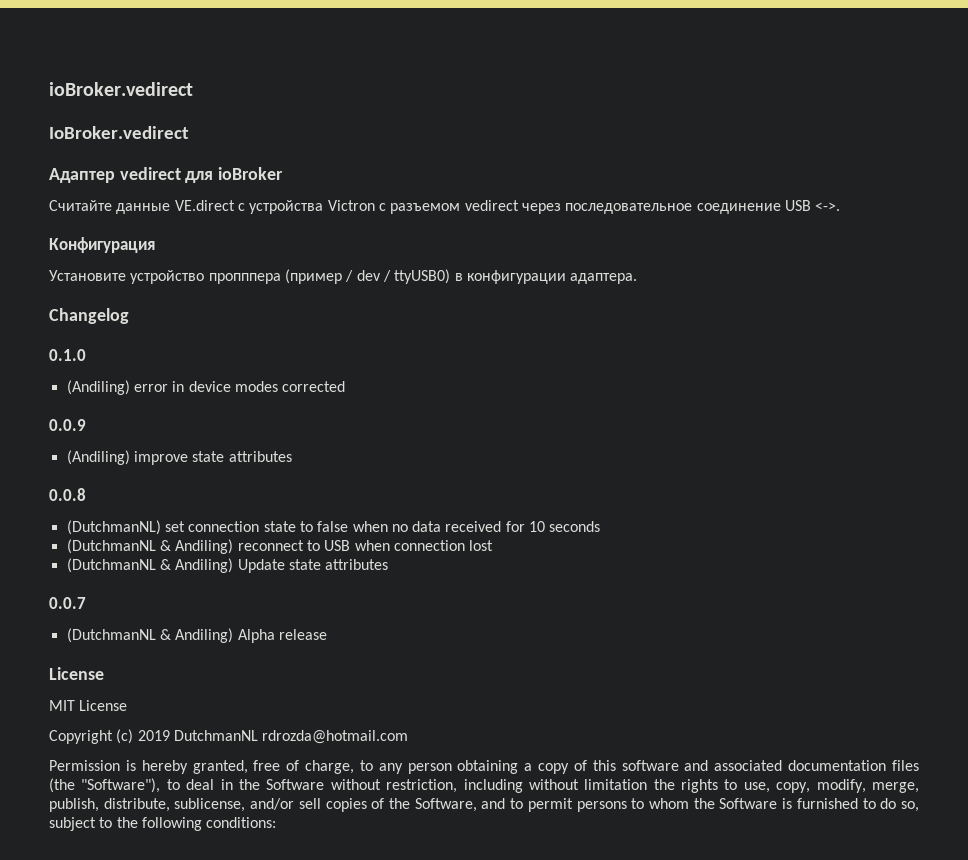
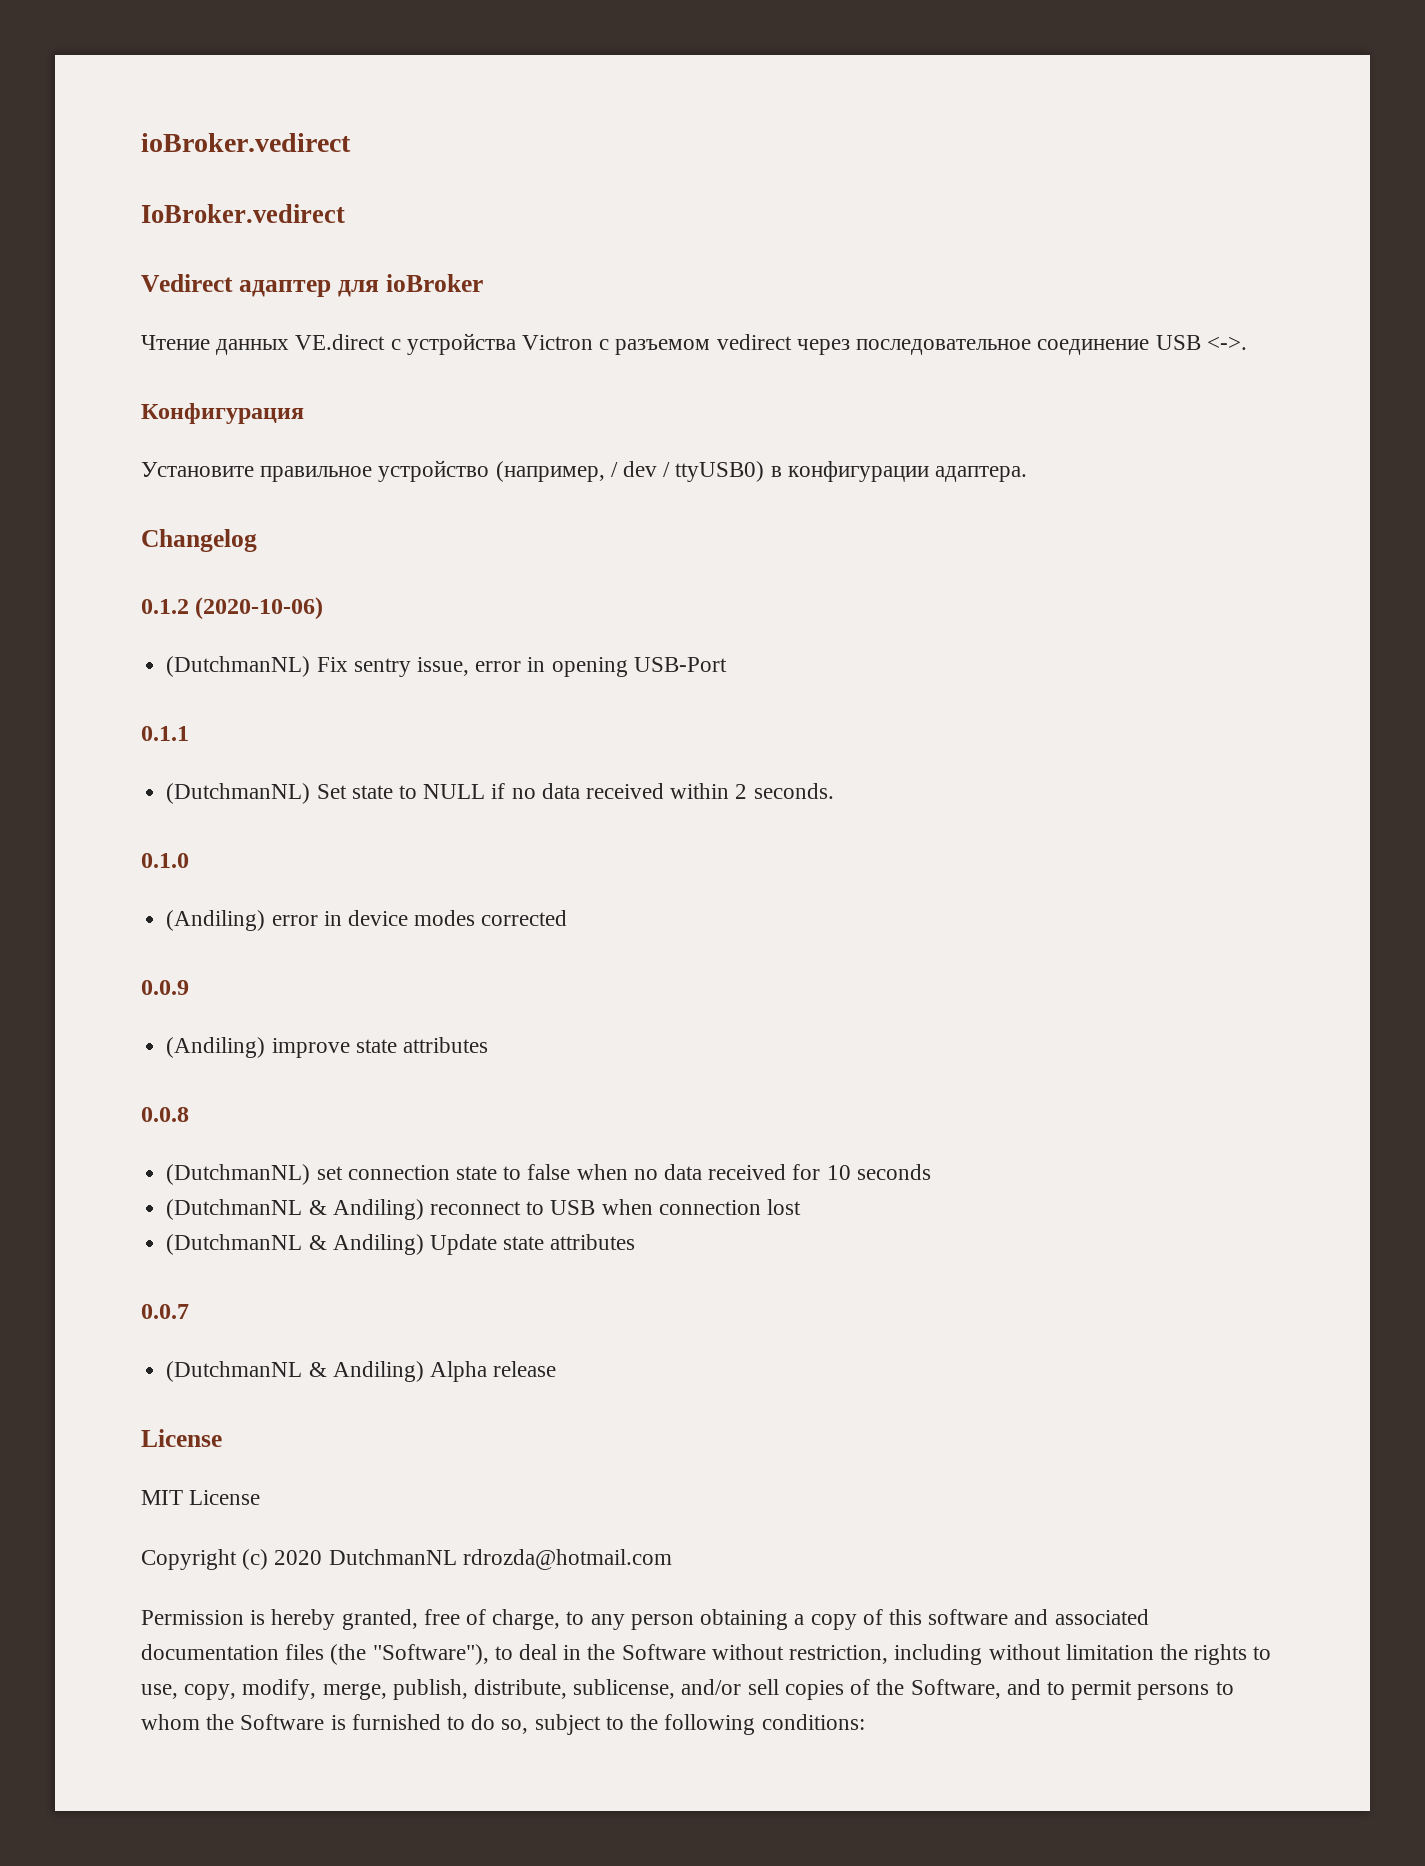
- Адаптер vedirect для ioBroker
+ Vedirect адаптер для ioBroker
- Считайте данные VE.direct с устройства Victron с разъемом vedirect через последовательное соединение USB <->.
+ Чтение данных VE.direct с устройства Victron с разъемом vedirect через последовательное соединение USB <->.
- Установите устройство пропппера (пример / dev / ttyUSB0) в конфигурации адаптера.
+ Установите правильное устройство (например, / dev / ttyUSB0) в конфигурации адаптера.
+ 0.1.2 (2020-10-06)
+ (DutchmanNL) Fix sentry issue, error in opening USB-Port
+ 0.1.1
+ (DutchmanNL) Set state to NULL if no data received within 2 seconds.
- Copyright (c) 2019 DutchmanNL rdrozda@hotmail.com
+ Copyright (c) 2020 DutchmanNL rdrozda@hotmail.com

